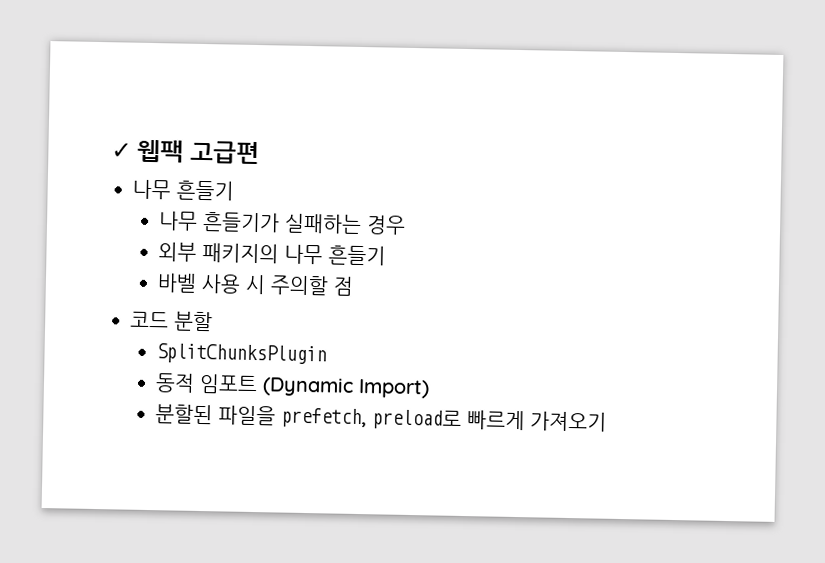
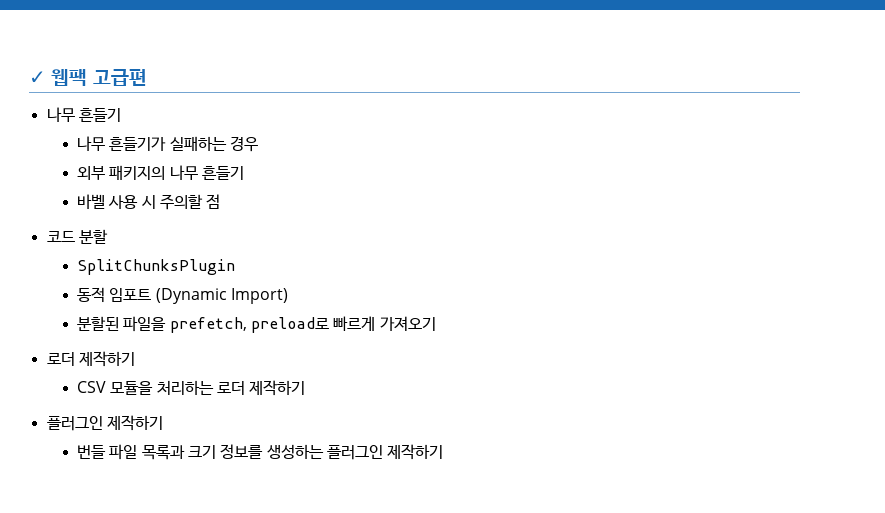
  분할된 파일을 prefetch, preload로 빠르게 가져오기
+ 로더 제작하기
+ CSV 모듈을 처리하는 로더 제작하기
+ 플러그인 제작하기
+ 번들 파일 목록과 크기 정보를 생성하는 플러그인 제작하기

